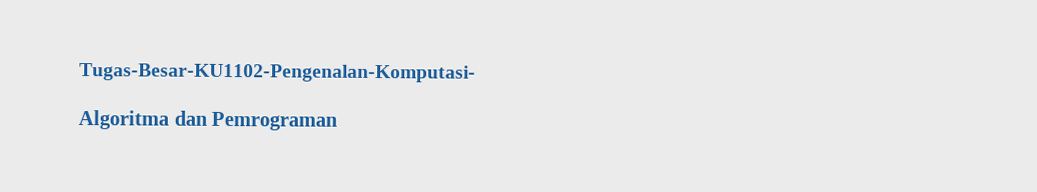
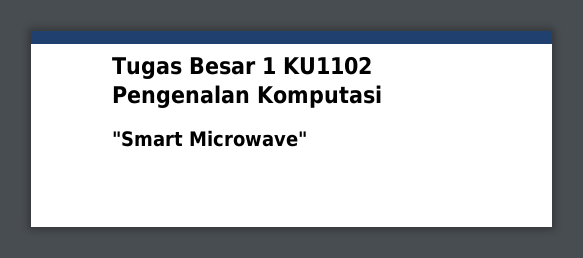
- Tugas-Besar-KU1102-Pengenalan-Komputasi-
- Algoritma dan Pemrograman
+ Tugas Besar 1 KU1102 Pengenalan Komputasi
+ "Smart Microwave"

